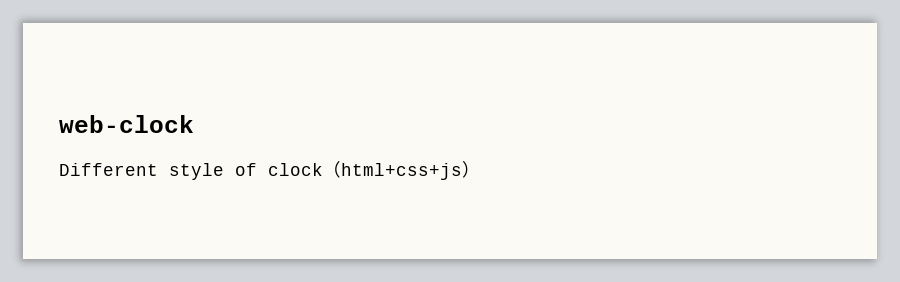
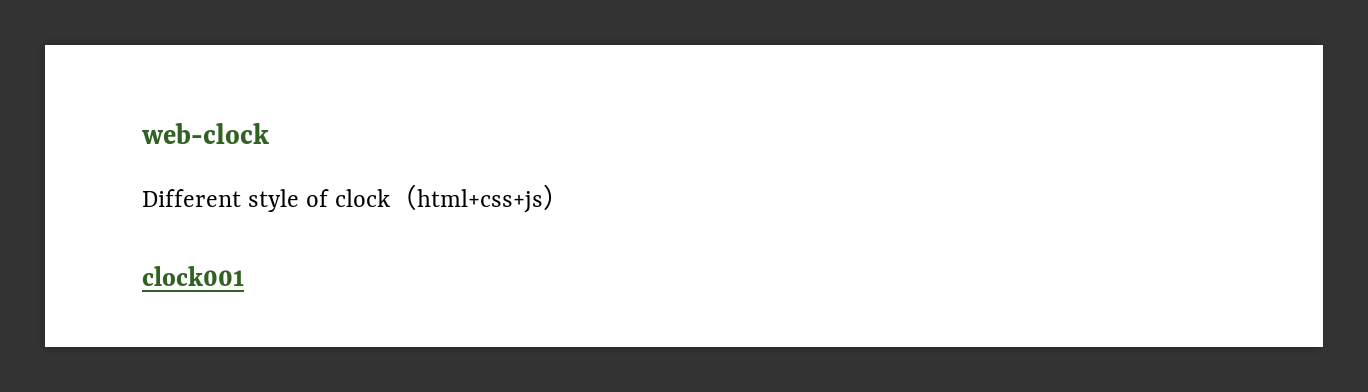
+ clock001

